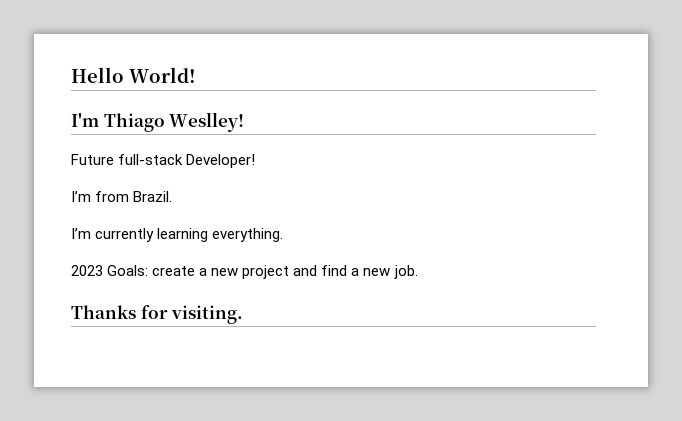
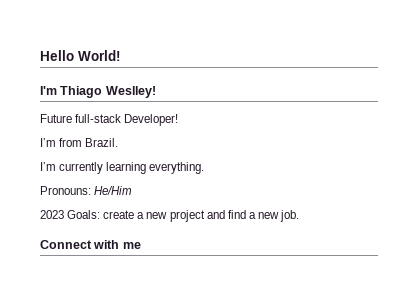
+ Pronouns: He/Him
- Thanks for visiting.
+ Connect with me

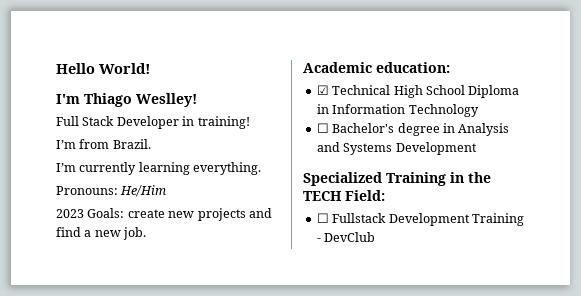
- Future full-stack Developer!
+ Full Stack Developer in training!
- 2023 Goals: create a new project and find a new job.
+ 2023 Goals: create new projects and find a new job.
- Connect with me
+ Academic education:
+ ☑ Technical High School Diploma in Information Technology
+ ☐ Bachelor's degree in Analysis and Systems Development
+ Specialized Training in the TECH Field:
+ ☐ Fullstack Development Training - DevClub

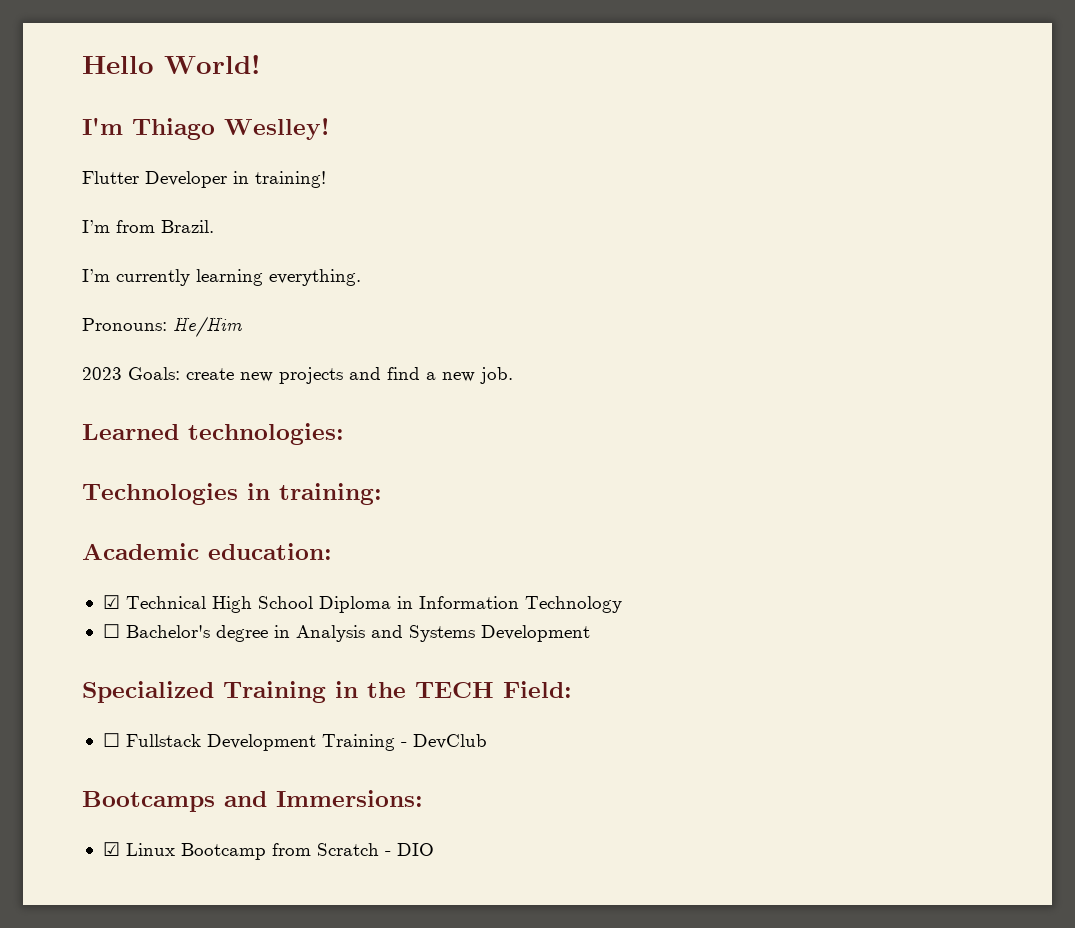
- Full Stack Developer in training!
+ Flutter Developer in training!
+ Learned technologies:
+ Technologies in training:
+ Bootcamps and Immersions:
+ ☑ Linux Bootcamp from Scratch - DIO

